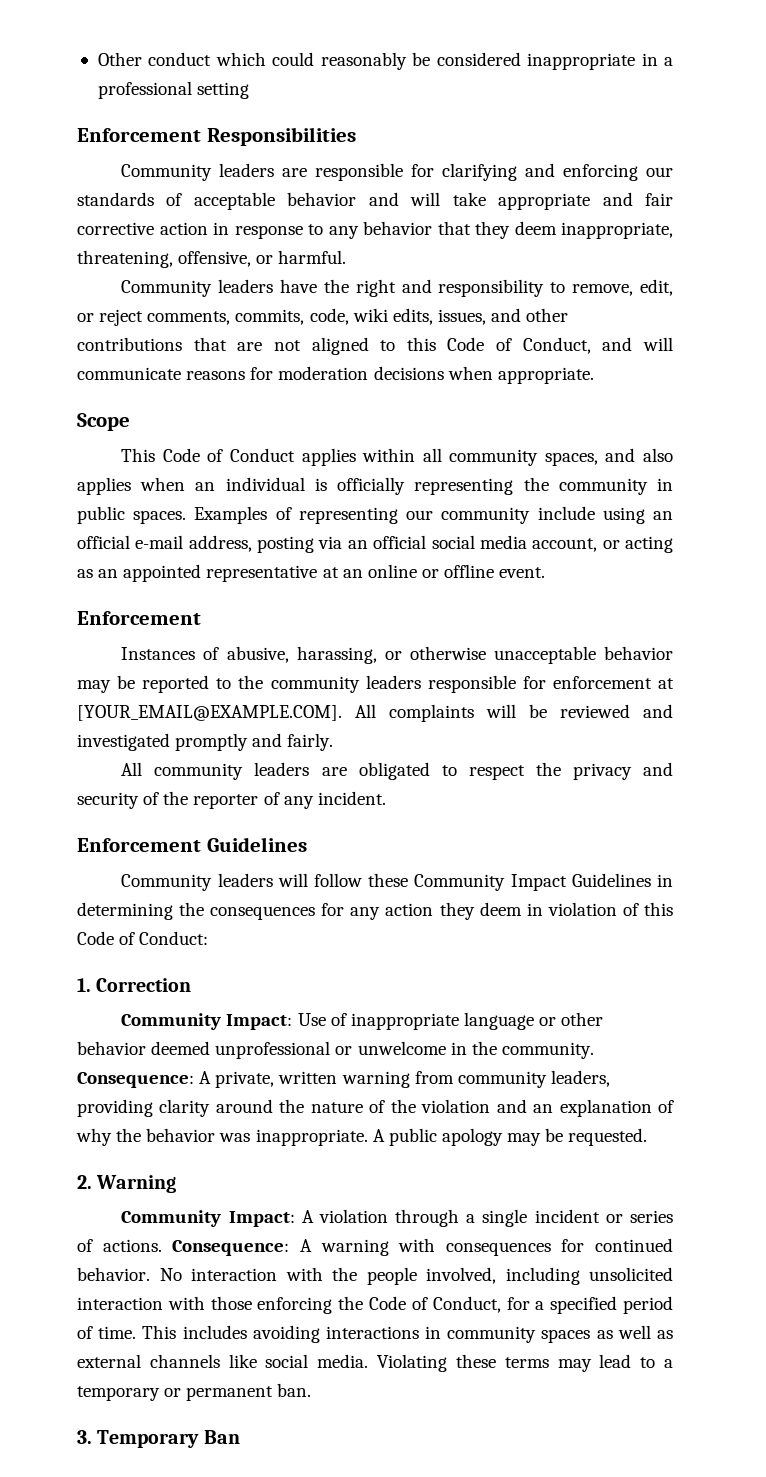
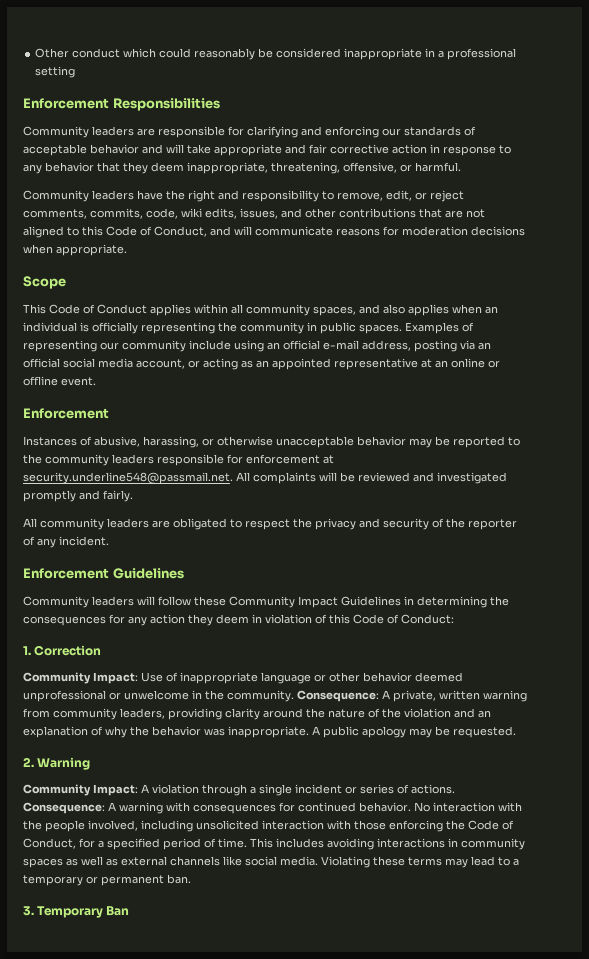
- Instances of abusive, harassing, or otherwise unacceptable behavior may be reported to the community leaders responsible for enforcement at [YOUR_EMAIL@EXAMPLE.COM]. All complaints will be reviewed and investigated promptly and fairly.
+ Instances of abusive, harassing, or otherwise unacceptable behavior may be reported to the community leaders responsible for enforcement at security.underline548@passmail.net. All complaints will be reviewed and investigated promptly and fairly.

